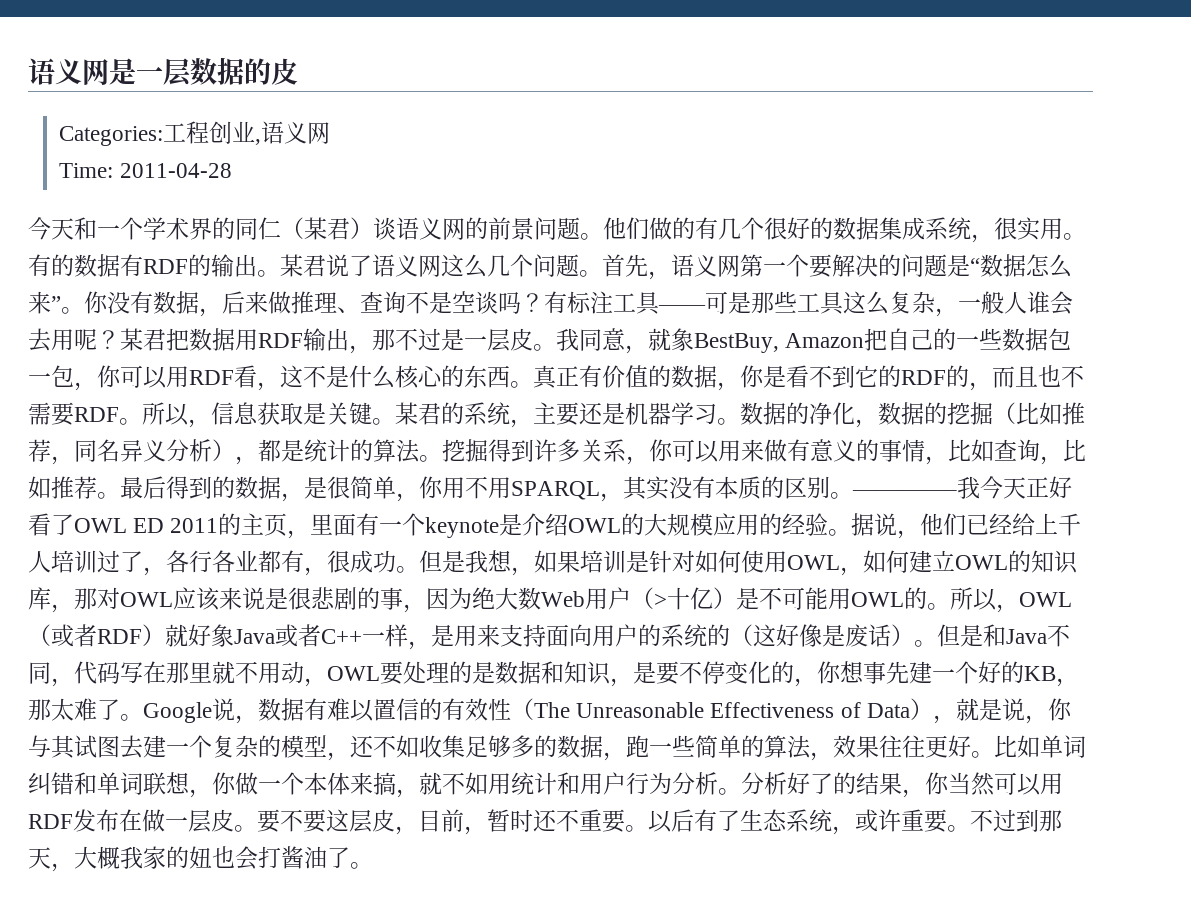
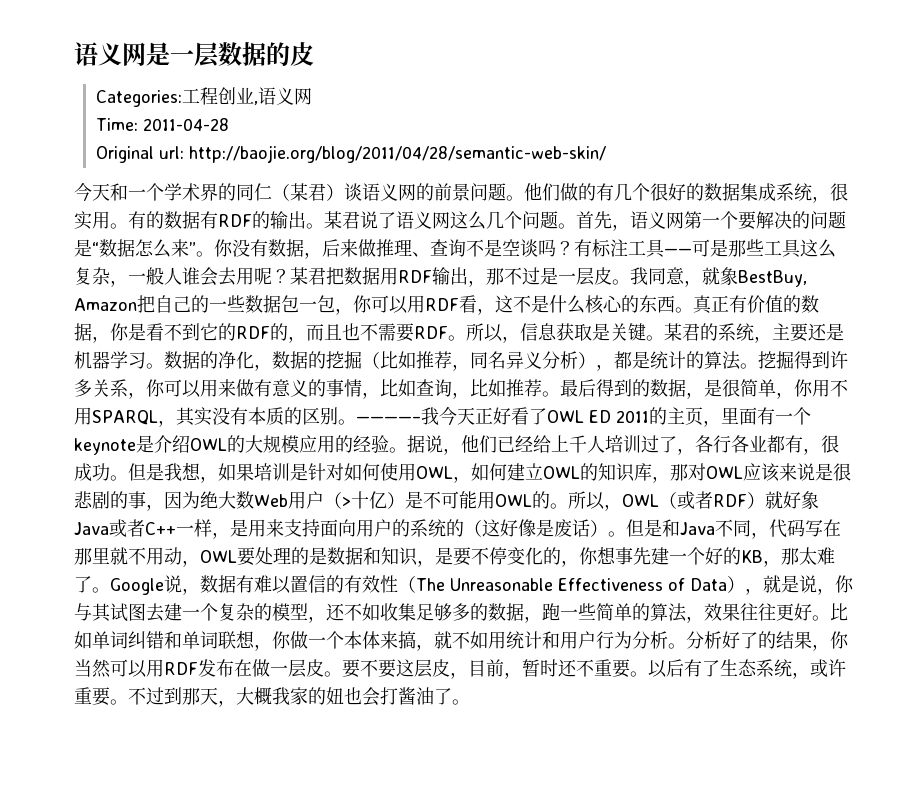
+ Original url: http://baojie.org/blog/2011/04/28/semantic-web-skin/

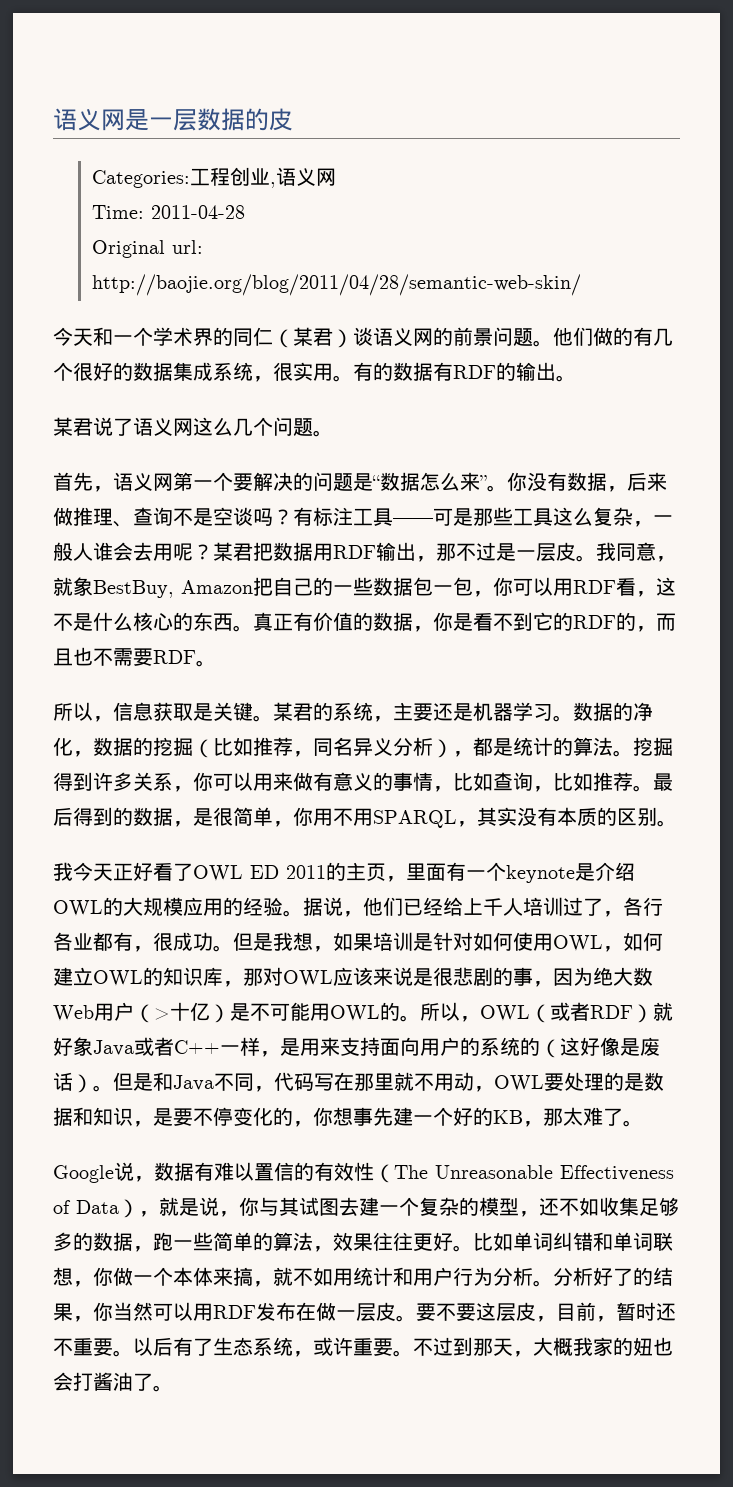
- 有的数据有RDF的输出。某君说了语义网这么几个问题。首先，语义网第一个要解决的问题是“数据怎么来”。
+ 有的数据有RDF的输出。
+ 某君说了语义网这么几个问题。
+ 首先，语义网第一个要解决的问题是“数据怎么来”。
- 真正有价值的数据，你是看不到它的RDF的，而且也不需要RDF。所以，信息获取是关键。
+ 真正有价值的数据，你是看不到它的RDF的，而且也不需要RDF。
+ 所以，信息获取是关键。
- 最后得到的数据，是很简单，你用不用SPARQL，其实没有本质的区别。————–我今天正好看了OWL ED 2011的主页，里面有一个keynote是介绍OWL的大规模应用的经验。
+ 最后得到的数据，是很简单，你用不用SPARQL，其实没有本质的区别。
+ 我今天正好看了OWL ED 2011的主页，里面有一个keynote是介绍OWL的大规模应用的经验。
- 但是和Java不同，代码写在那里就不用动，OWL要处理的是数据和知识，是要不停变化的，你想事先建一个好的KB，那太难了。Google说，数据有难以置信的有效性（The Unreasonable Effectiveness of Data），就是说，你与其试图去建一个复杂的模型，还不如收集足够多的数据，跑一些简单的算法，效果往往更好。
+ 但是和Java不同，代码写在那里就不用动，OWL要处理的是数据和知识，是要不停变化的，你想事先建一个好的KB，那太难了。
+ Google说，数据有难以置信的有效性（The Unreasonable Effectiveness of Data），就是说，你与其试图去建一个复杂的模型，还不如收集足够多的数据，跑一些简单的算法，效果往往更好。

